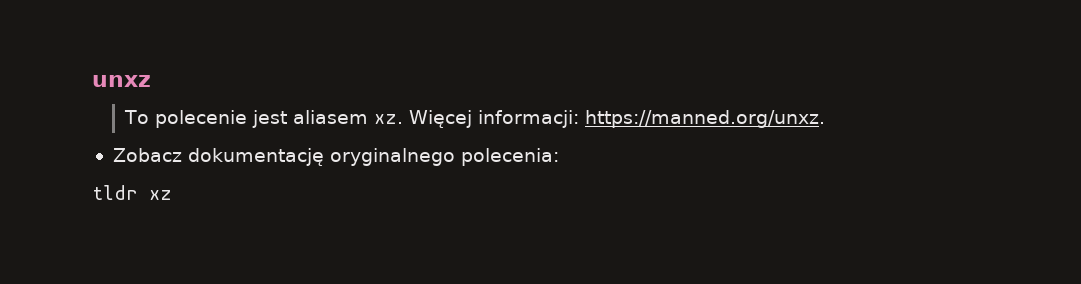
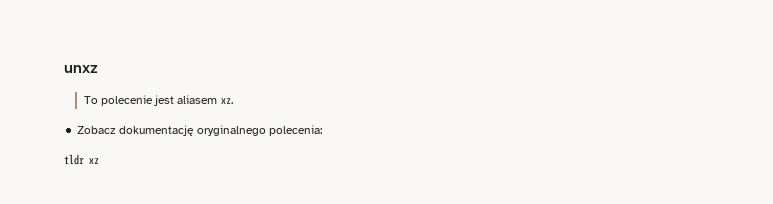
- Więcej informacji: https://manned.org/unxz.

